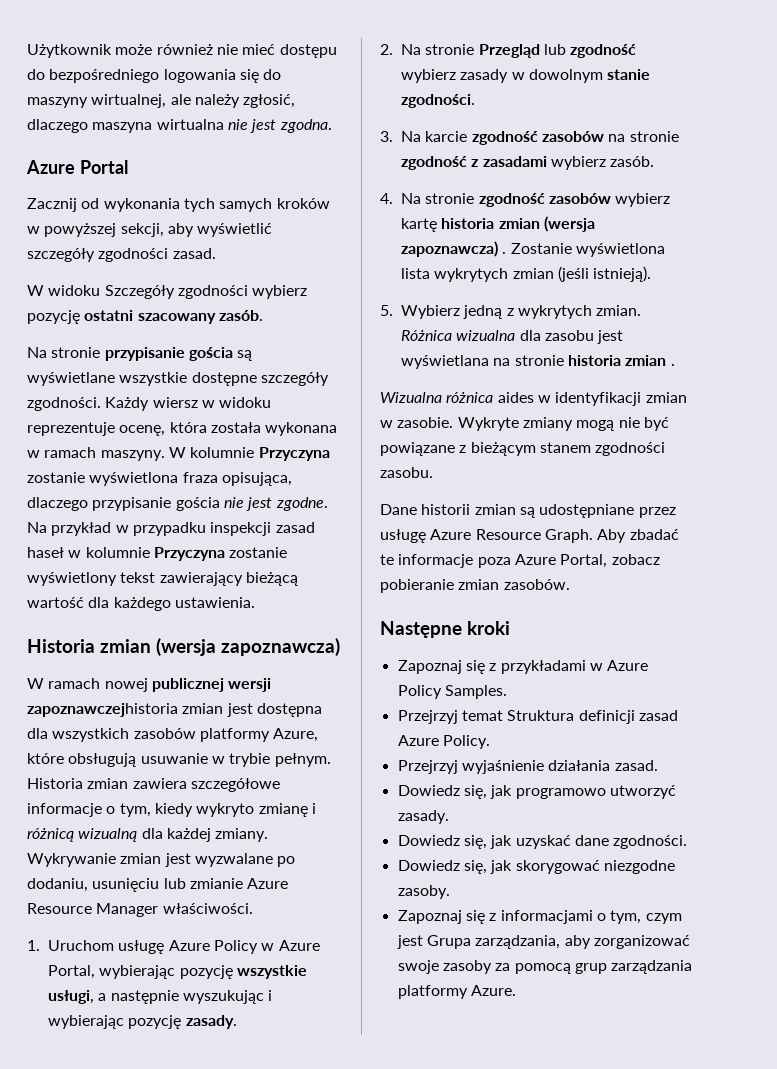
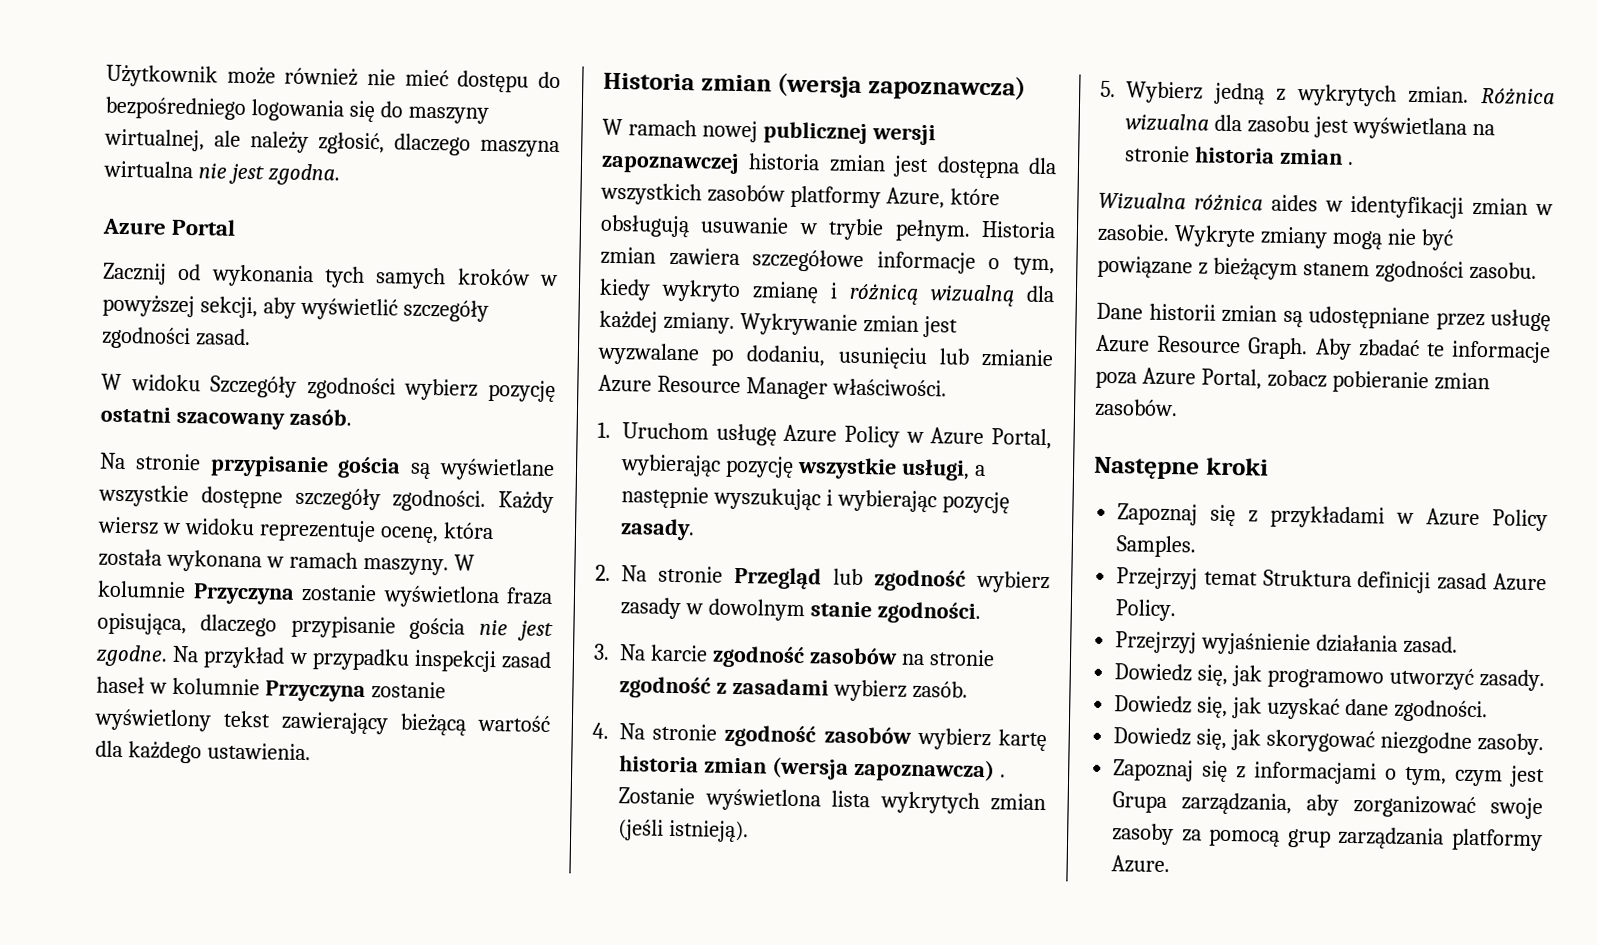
- W ramach nowej publicznej wersji zapoznawczejhistoria zmian jest dostępna dla wszystkich zasobów platformy Azure, które obsługują usuwanie w trybie pełnym.
+ W ramach nowej publicznej wersji zapoznawczej historia zmian jest dostępna dla wszystkich zasobów platformy Azure, które obsługują usuwanie w trybie pełnym.

